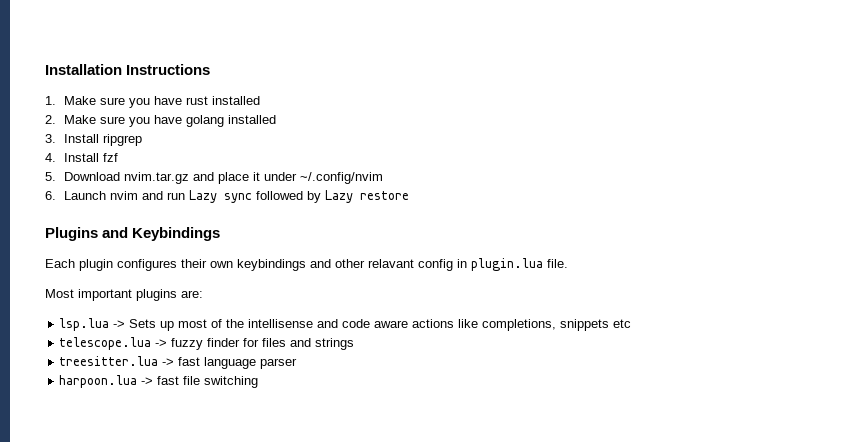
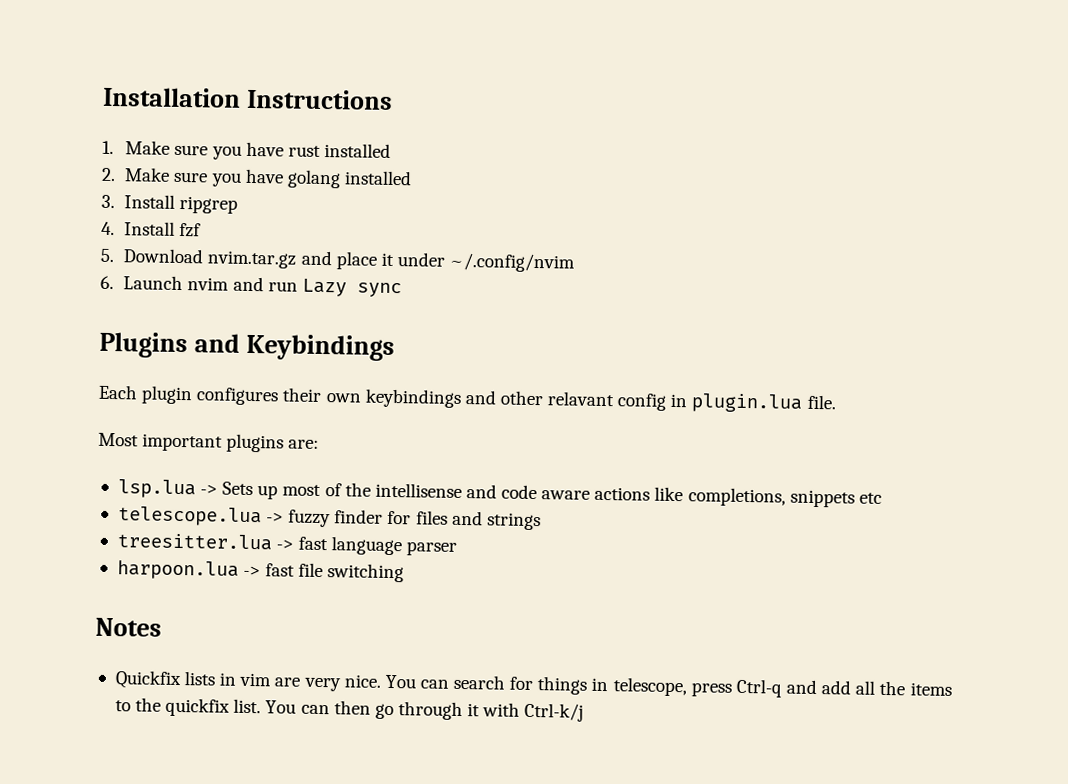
- 6. Launch nvim and run Lazy sync followed by Lazy restore
+ 6. Launch nvim and run Lazy sync
+ Notes
+ Quickfix lists in vim are very nice. You can search for things in telescope, press Ctrl-q and add all the items to the quickfix list. You can then go through it with Ctrl-k/j

